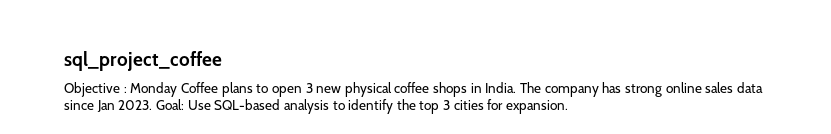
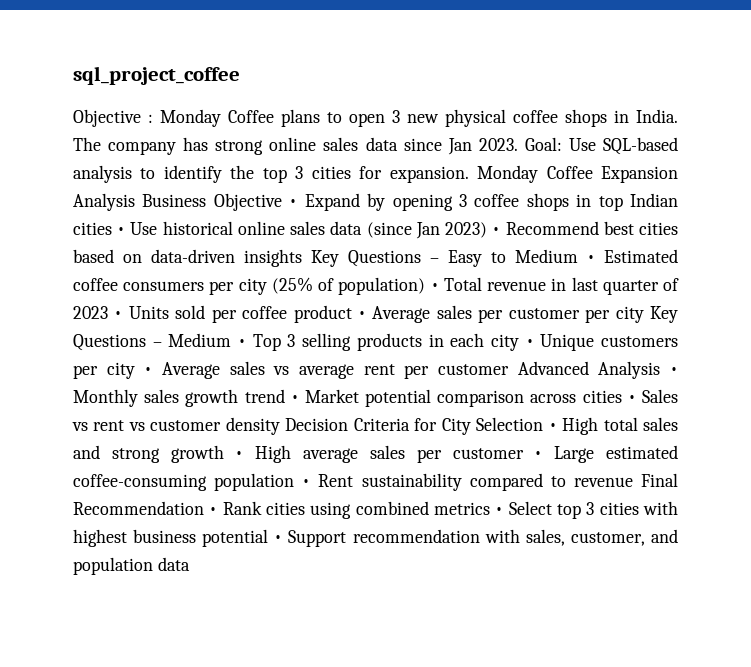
+ Monday Coffee Expansion Analysis Business Objective • Expand by opening 3 coffee shops in top Indian cities • Use historical online sales data (since Jan 2023) • Recommend best cities based on data-driven insights Key Questions – Easy to Medium • Estimated coffee consumers per city (25% of population) • Total revenue in last quarter of 2023 • Units sold per coffee product • Average sales per customer per city Key Questions – Medium • Top 3 selling products in each city • Unique customers per city • Average sales vs average rent per customer Advanced Analysis • Monthly sales growth trend • Market potential comparison across cities • Sales vs rent vs customer density Decision Criteria for City Selection • High total sales and strong growth • High average sales per customer • Large estimated coffee-consuming population • Rent sustainability compared to revenue Final Recommendation • Rank cities using combined metrics • Select top 3 cities with highest business potential • Support recommendation with sales, customer, and population data

